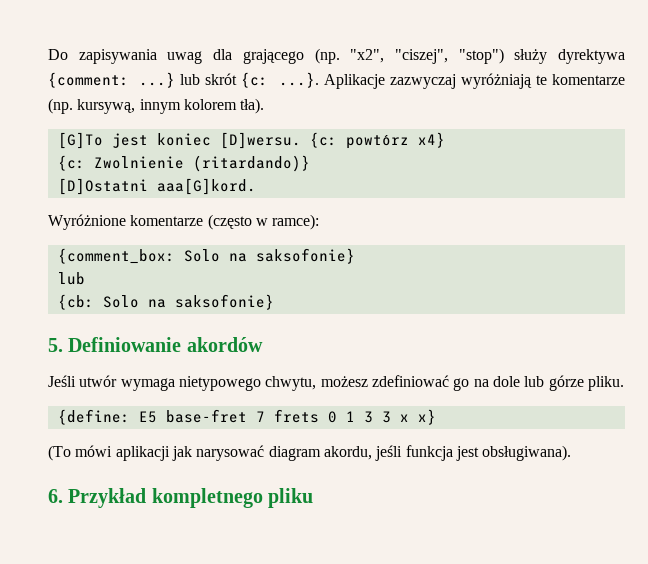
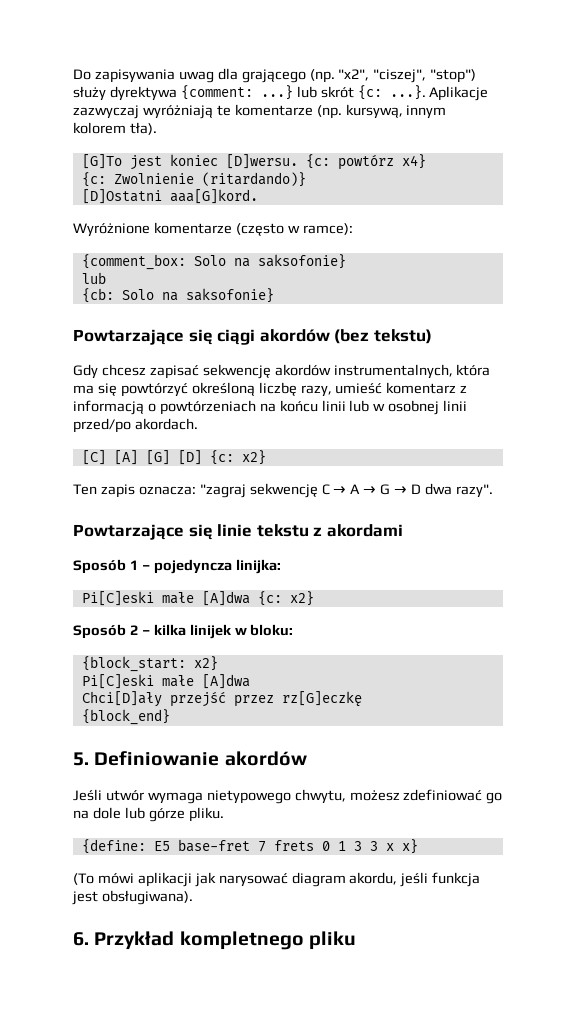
+ Powtarzające się ciągi akordów (bez tekstu)
+ Gdy chcesz zapisać sekwencję akordów instrumentalnych, która ma się powtórzyć określoną liczbę razy, umieść komentarz z informacją o powtórzeniach na końcu linii lub w osobnej linii przed/po akordach.
+ [C] [A] [G] [D] {c: x2}
+ Ten zapis oznacza: "zagraj sekwencję C → A → G → D dwa razy".
+ Powtarzające się linie tekstu z akordami
+ Sposób 1 – pojedyncza linijka:
+ Pi[C]eski małe [A]dwa {c: x2}
+ Sposób 2 – kilka linijek w bloku:
+ {block_start: x2}
+ Pi[C]eski małe [A]dwa
+ Chci[D]ały przejść przez rz[G]eczkę
+ {block_end}

